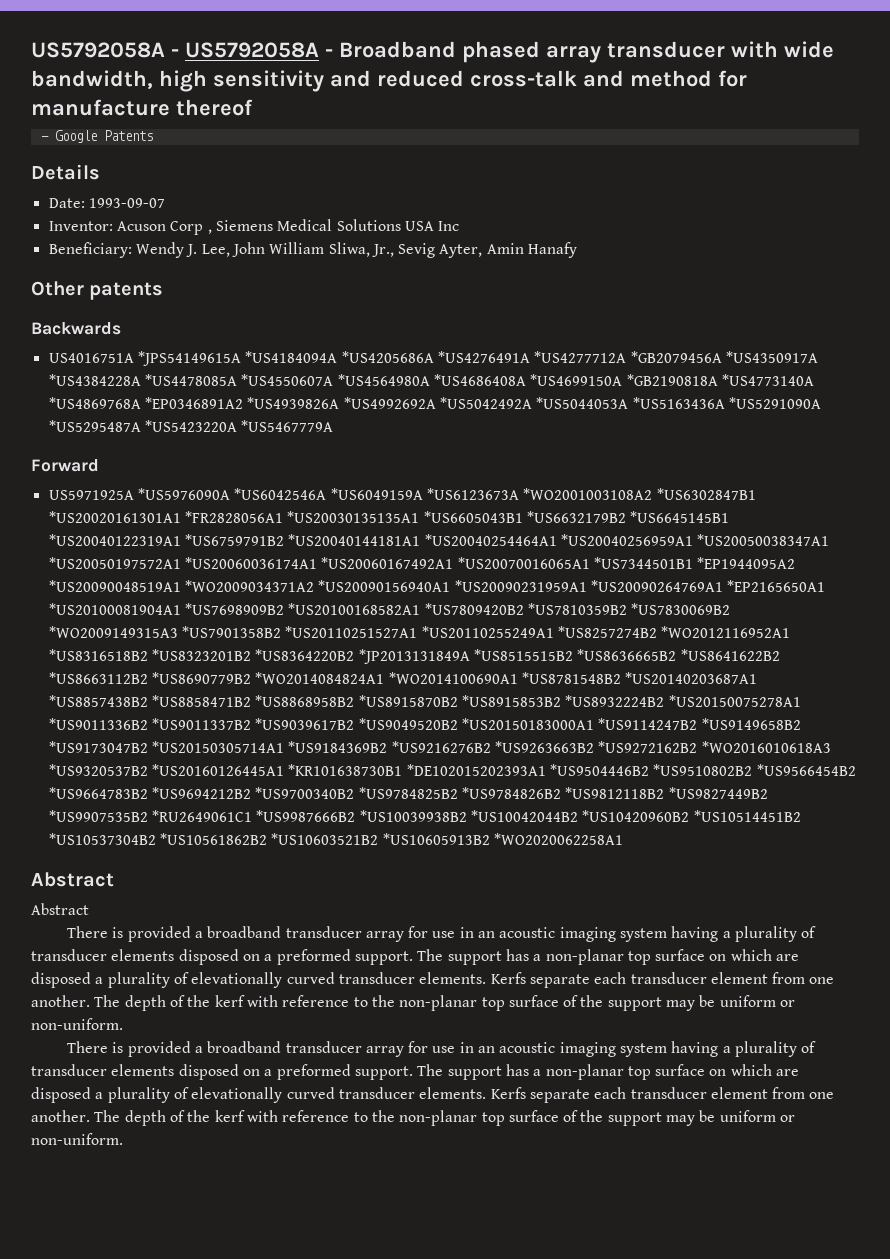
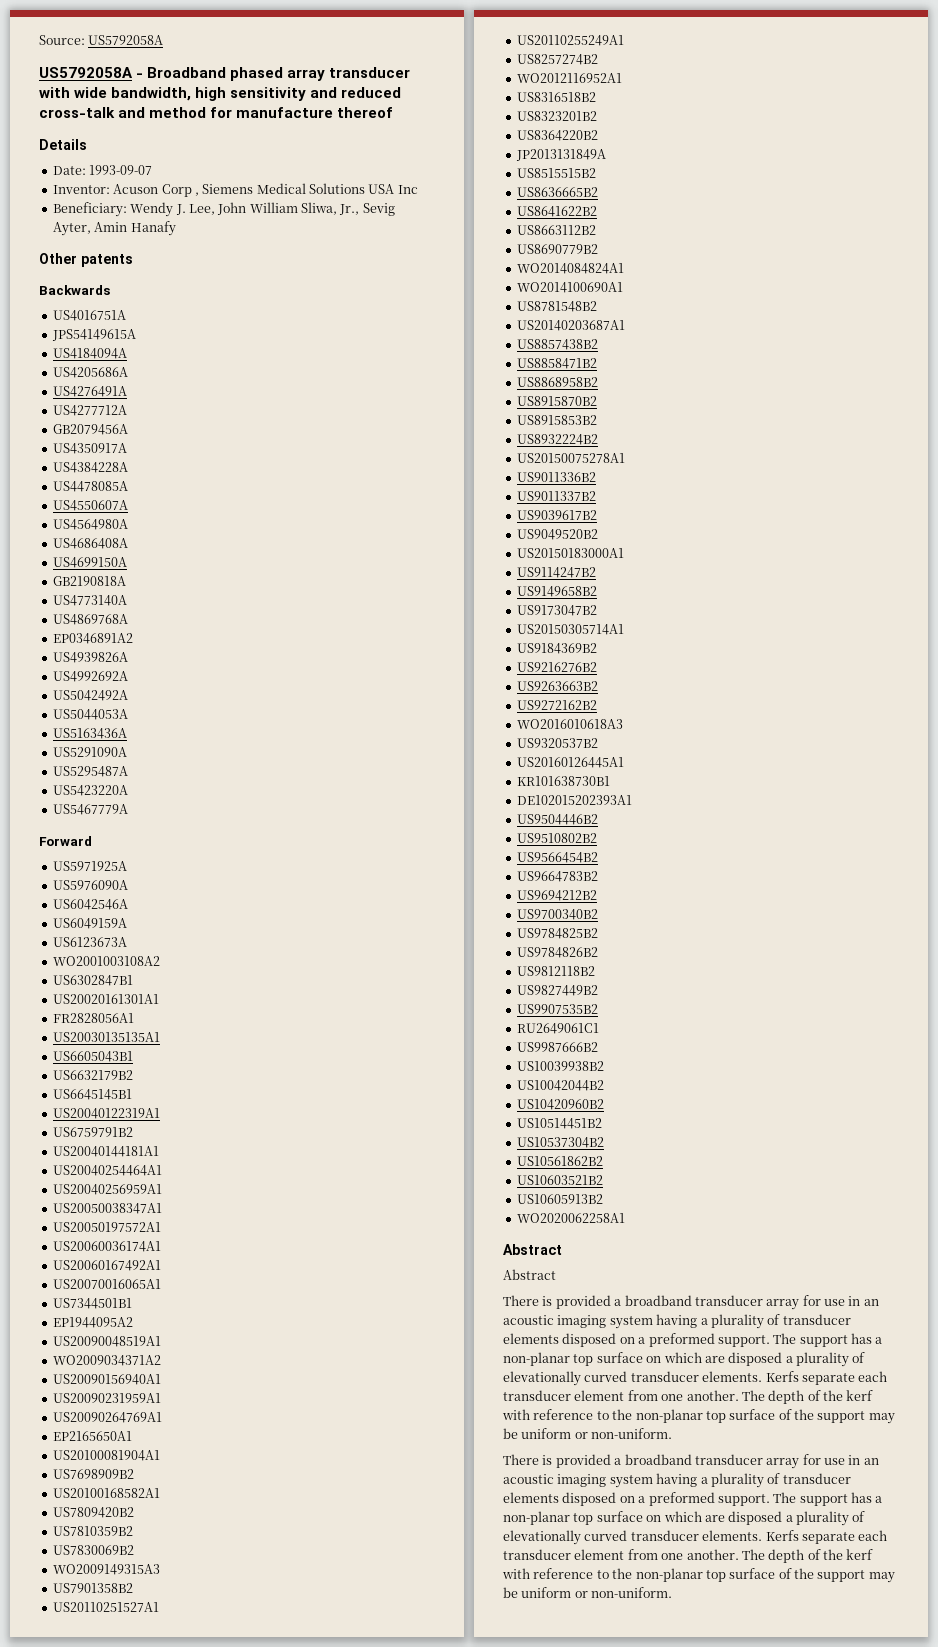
- US5792058A - US5792058A - Broadband phased array transducer with wide bandwidth, high sensitivity and reduced cross-talk and method for manufacture thereof
+ Source: US5792058A
+ US5792058A - Broadband phased array transducer with wide bandwidth, high sensitivity and reduced cross-talk and method for manufacture thereof
- - Google Patents
- US4016751A *JPS54149615A *US4184094A *US4205686A *US4276491A *US4277712A *GB2079456A *US4350917A *US4384228A *US4478085A *US4550607A *US4564980A *US4686408A *US4699150A *GB2190818A *US4773140A *US4869768A *EP0346891A2 *US4939826A *US4992692A *US5042492A *US5044053A *US5163436A *US5291090A *US5295487A *US5423220A *US5467779A
+ US4016751A
+ JPS54149615A
+ US4184094A
+ US4205686A
+ US4276491A
+ US4277712A
+ GB2079456A
+ US4350917A
+ US4384228A
+ US4478085A
+ US4550607A
+ US4564980A
+ US4686408A
+ US4699150A
+ GB2190818A
+ US4773140A
+ US4869768A
+ EP0346891A2
+ US4939826A
+ US4992692A
+ US5042492A
+ US5044053A
+ US5163436A
+ US5291090A
+ US5295487A
+ US5423220A
+ US5467779A
  Forward
- US5971925A *US5976090A *US6042546A *US6049159A *US6123673A *WO2001003108A2 *US6302847B1 *US20020161301A1 *FR2828056A1 *US20030135135A1 *US6605043B1 *US6632179B2 *US6645145B1 *US20040122319A1 *US6759791B2 *US20040144181A1 *US20040254464A1 *US20040256959A1 *US20050038347A1 *US20050197572A1 *US20060036174A1 *US20060167492A1 *US20070016065A1 *US7344501B1 *EP1944095A2 *US20090048519A1 *WO2009034371A2 *US20090156940A1 *US20090231959A1 *US20090264769A1 *EP2165650A1 *US20100081904A1 *US7698909B2 *US20100168582A1 *US7809420B2 *US7810359B2 *US7830069B2 *WO2009149315A3 *US7901358B2 *US20110251527A1 *US20110255249A1 *US8257274B2 *WO2012116952A1 *US8316518B2 *US8323201B2 *US8364220B2 *JP2013131849A *US8515515B2 *US8636665B2 *US8641622B2 *US8663112B2 *US8690779B2 *WO2014084824A1 *WO2014100690A1 *US8781548B2 *US20140203687A1 *US8857438B2 *US8858471B2 *US8868958B2 *US8915870B2 *US8915853B2 *US8932224B2 *US20150075278A1 *US9011336B2 *US9011337B2 *US9039617B2 *US9049520B2 *US20150183000A1 *US9114247B2 *US9149658B2 *US9173047B2 *US20150305714A1 *US9184369B2 *US9216276B2 *US9263663B2 *US9272162B2 *WO2016010618A3 *US9320537B2 *US20160126445A1 *KR101638730B1 *DE102015202393A1 *US9504446B2 *US9510802B2 *US9566454B2 *US9664783B2 *US9694212B2 *US9700340B2 *US9784825B2 *US9784826B2 *US9812118B2 *US9827449B2 *US9907535B2 *RU2649061C1 *US9987666B2 *US10039938B2 *US10042044B2 *US10420960B2 *US10514451B2 *US10537304B2 *US10561862B2 *US10603521B2 *US10605913B2 *WO2020062258A1
+ US5971925A
+ US5976090A
+ US6042546A
+ US6049159A
+ US6123673A
+ WO2001003108A2
+ US6302847B1
+ US20020161301A1
+ FR2828056A1
+ US20030135135A1
+ US6605043B1
+ US6632179B2
+ US6645145B1
+ US20040122319A1
+ US6759791B2
+ US20040144181A1
+ US20040254464A1
+ US20040256959A1
+ US20050038347A1
+ US20050197572A1
+ US20060036174A1
+ US20060167492A1
+ US20070016065A1
+ US7344501B1
+ EP1944095A2
+ US20090048519A1
+ WO2009034371A2
+ US20090156940A1
+ US20090231959A1
+ US20090264769A1
+ EP2165650A1
+ US20100081904A1
+ US7698909B2
+ US20100168582A1
+ US7809420B2
+ US7810359B2
+ US7830069B2
+ WO2009149315A3
+ US7901358B2
+ US20110251527A1
+ US20110255249A1
+ US8257274B2
+ WO2012116952A1
+ US8316518B2
+ US8323201B2
+ US8364220B2
+ JP2013131849A
+ US8515515B2
+ US8636665B2
+ US8641622B2
+ US8663112B2
+ US8690779B2
+ WO2014084824A1
+ WO2014100690A1
+ US8781548B2
+ US20140203687A1
+ US8857438B2
+ US8858471B2
+ US8868958B2
+ US8915870B2
+ US8915853B2
+ US8932224B2
+ US20150075278A1
+ US9011336B2
+ US9011337B2
+ US9039617B2
+ US9049520B2
+ US20150183000A1
+ US9114247B2
+ US9149658B2
+ US9173047B2
+ US20150305714A1
+ US9184369B2
+ US9216276B2
+ US9263663B2
+ US9272162B2
+ WO2016010618A3
+ US9320537B2
+ US20160126445A1
+ KR101638730B1
+ DE102015202393A1
+ US9504446B2
+ US9510802B2
+ US9566454B2
+ US9664783B2
+ US9694212B2
+ US9700340B2
+ US9784825B2
+ US9784826B2
+ US9812118B2
+ US9827449B2
+ US9907535B2
+ RU2649061C1
+ US9987666B2
+ US10039938B2
+ US10042044B2
+ US10420960B2
+ US10514451B2
+ US10537304B2
+ US10561862B2
+ US10603521B2
+ US10605913B2
+ WO2020062258A1

